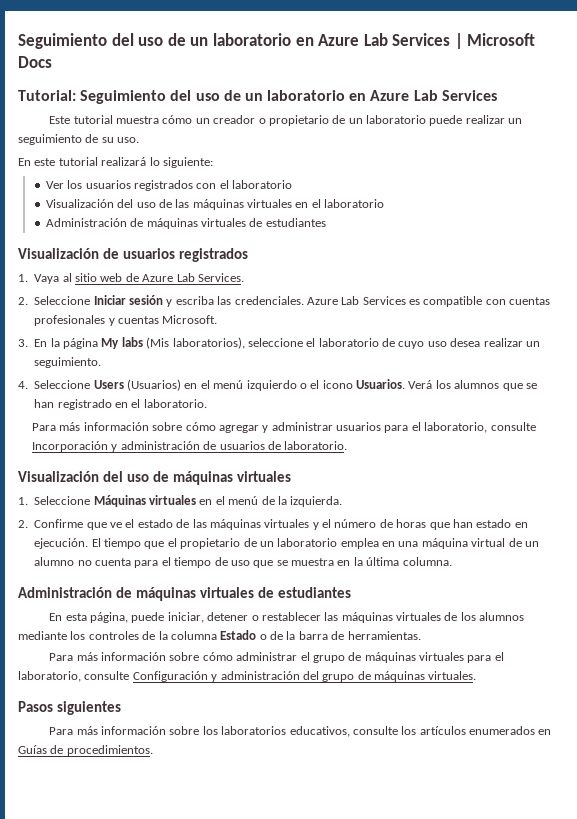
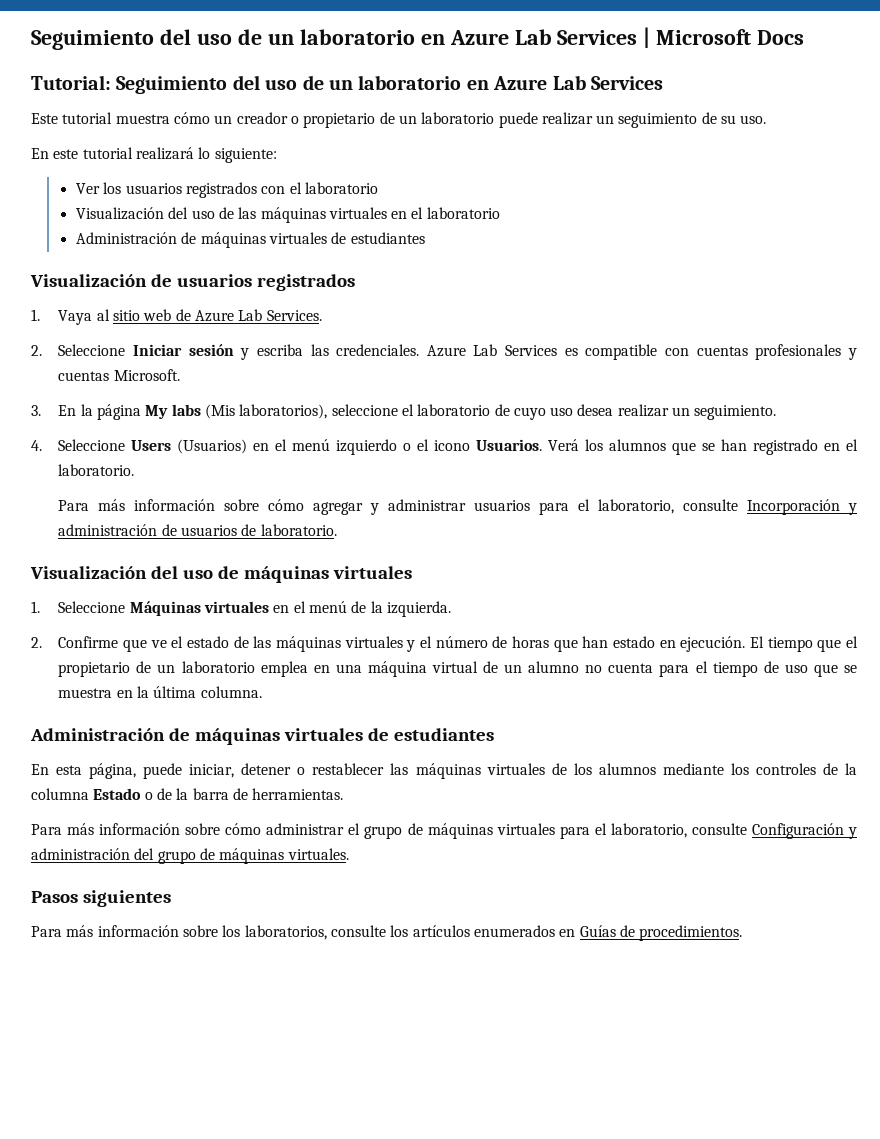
- Para más información sobre los laboratorios educativos, consulte los artículos enumerados en Guías de procedimientos.
+ Para más información sobre los laboratorios, consulte los artículos enumerados en Guías de procedimientos.

